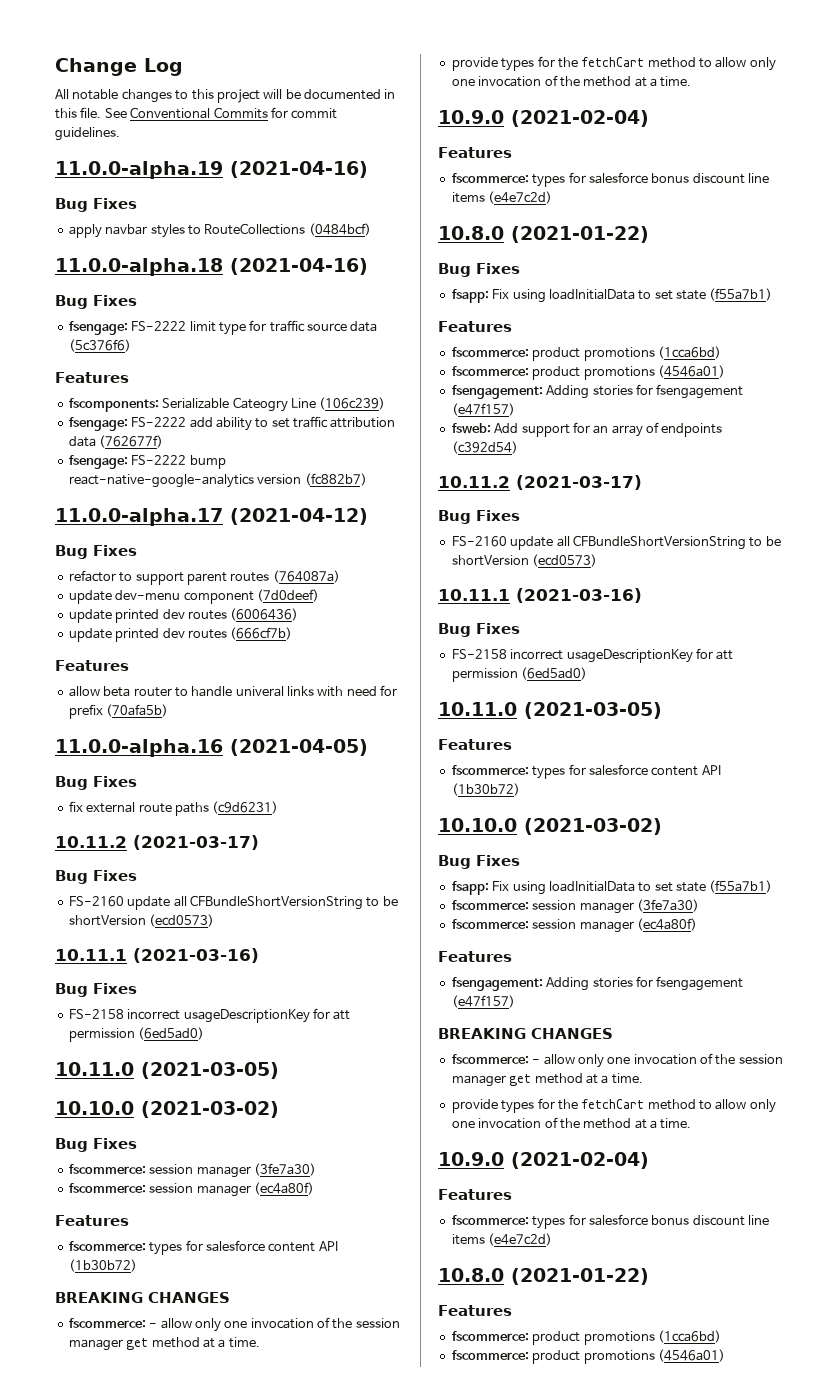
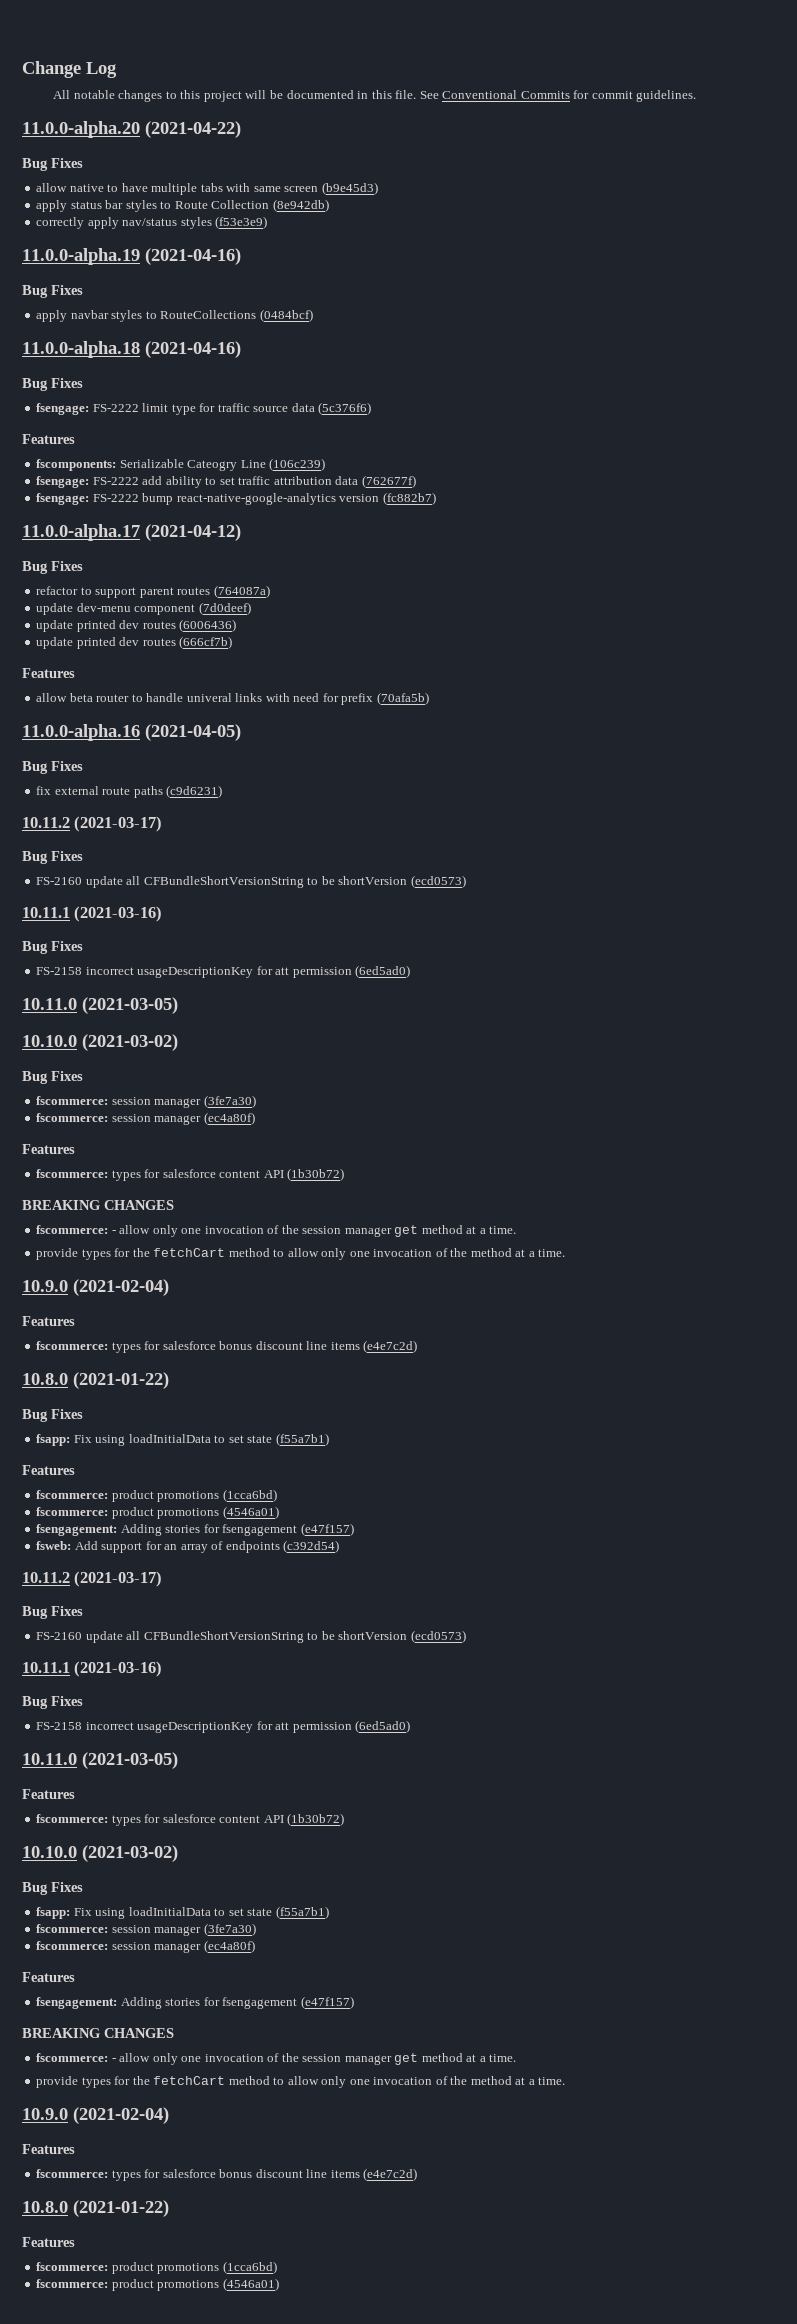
+ 11.0.0-alpha.20 (2021-04-22)
+ Bug Fixes
+ allow native to have multiple tabs with same screen (b9e45d3)
+ apply status bar styles to Route Collection (8e942db)
+ correctly apply nav/status styles (f53e3e9)

